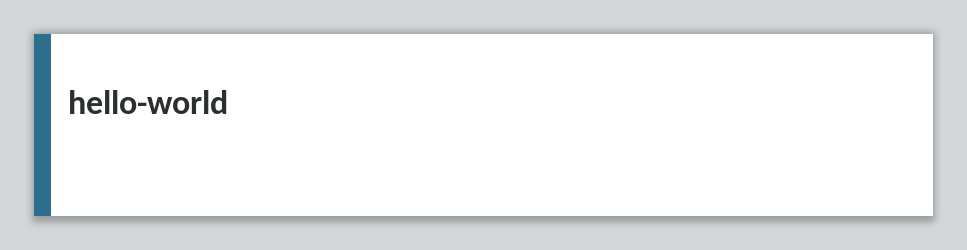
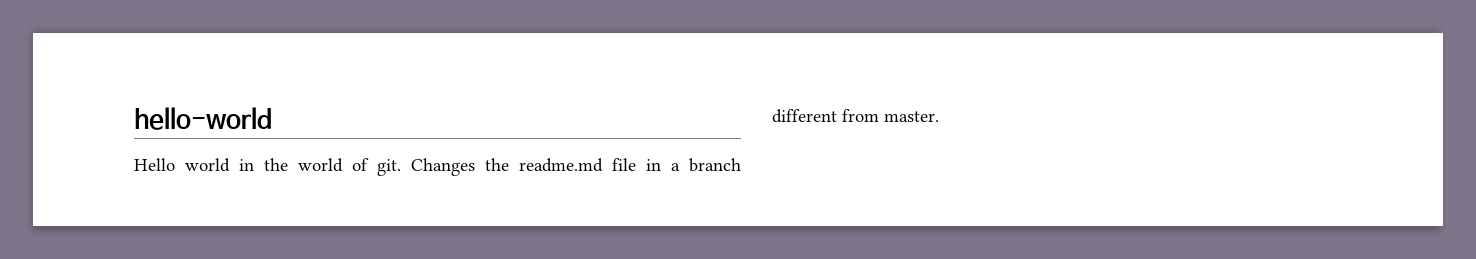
+ Hello world in the world of git. Changes the readme.md file in a branch different from master.

